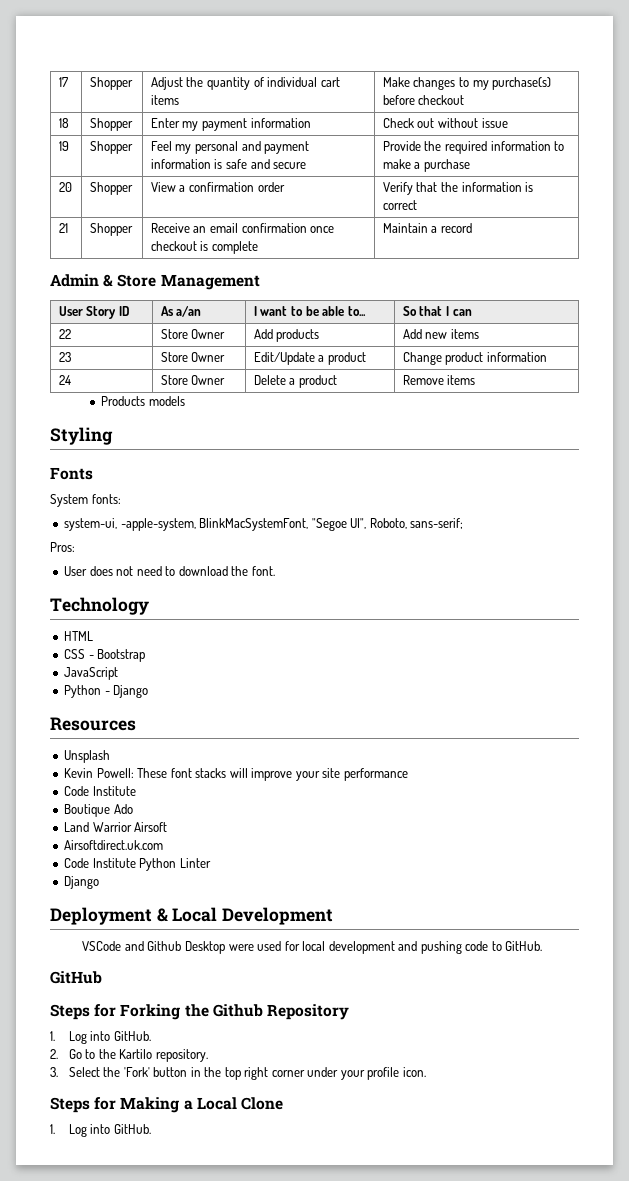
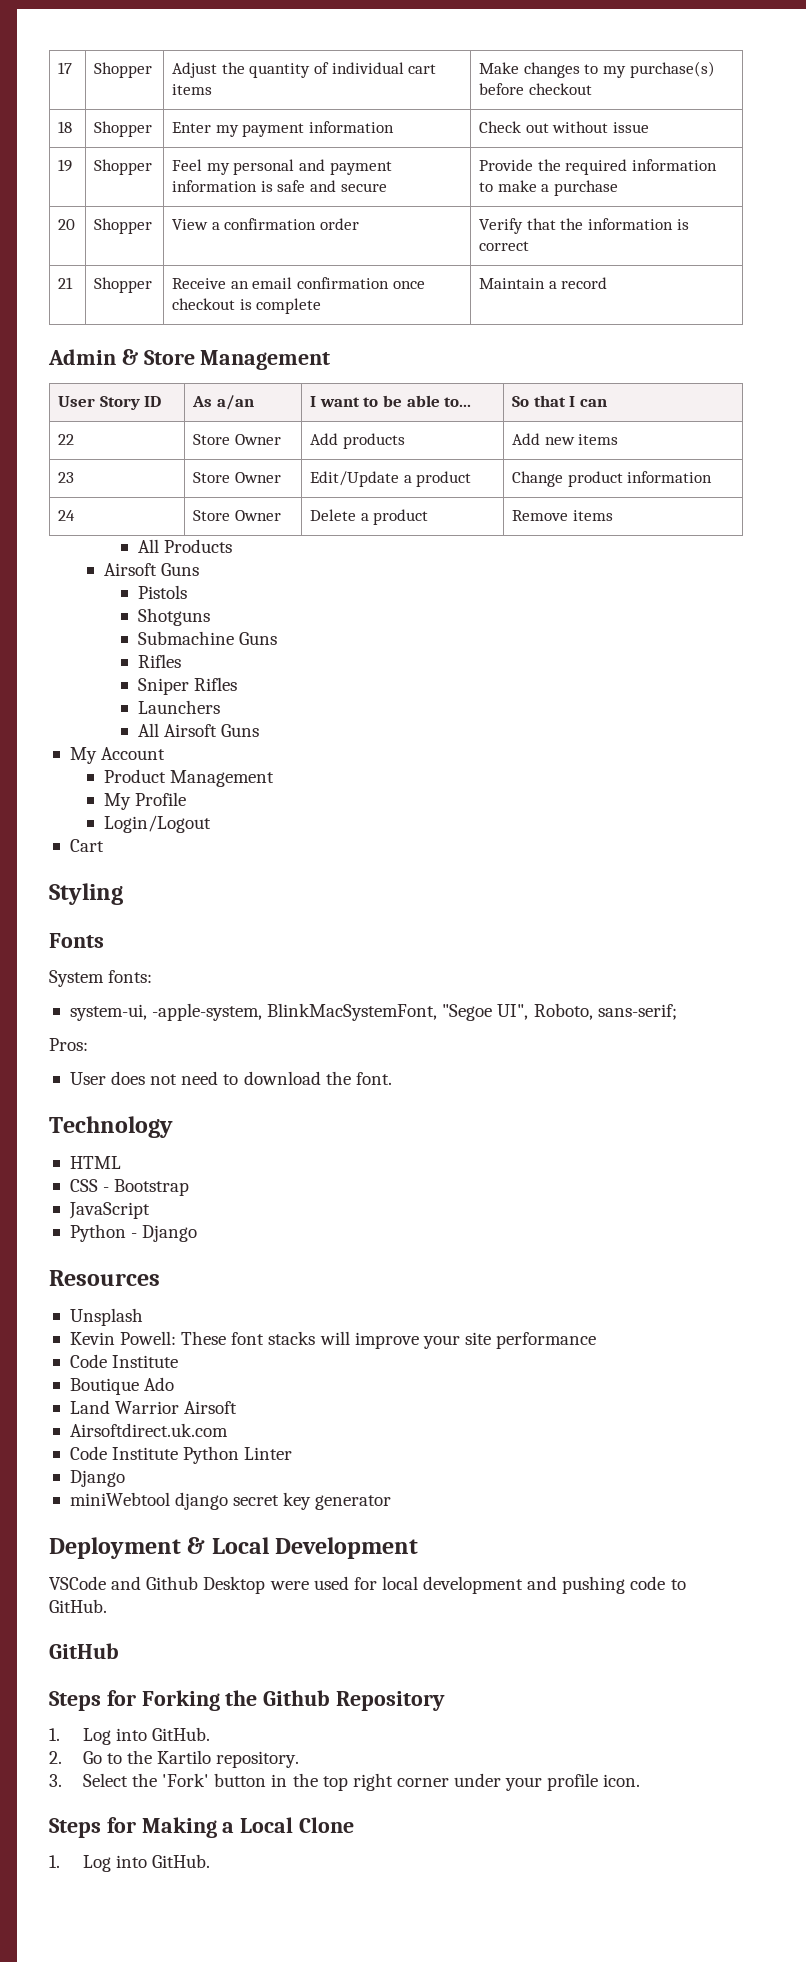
- Products models
+ All Products
+ Airsoft Guns
+ Pistols
+ Shotguns
+ Submachine Guns
+ Rifles
+ Sniper Rifles
+ Launchers
+ All Airsoft Guns
+ My Account
+ Product Management
+ My Profile
+ Login/Logout
+ Cart
+ miniWebtool django secret key generator

